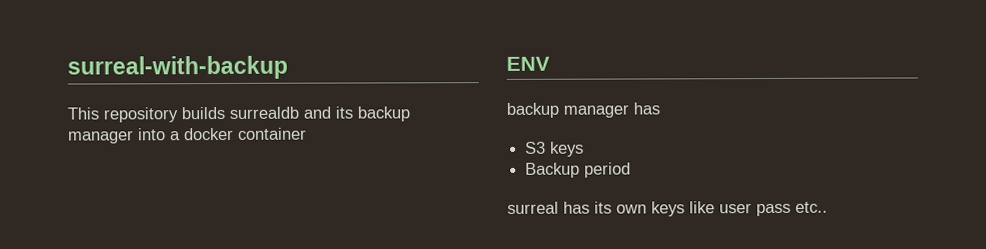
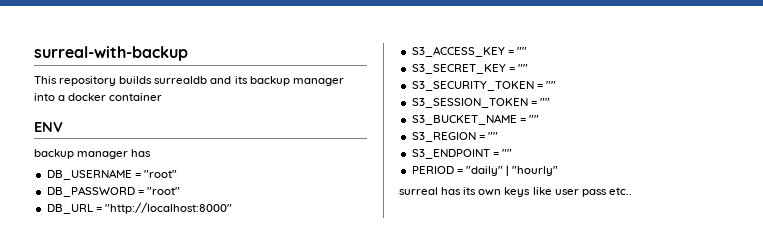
- S3 keys
- Backup period
+ DB_USERNAME = "root"
+ DB_PASSWORD = "root"
+ DB_URL = "http://localhost:8000"
+ S3_ACCESS_KEY = ""
+ S3_SECRET_KEY = ""
+ S3_SECURITY_TOKEN = ""
+ S3_SESSION_TOKEN = ""
+ S3_BUCKET_NAME = ""
+ S3_REGION = ""
+ S3_ENDPOINT = ""
+ PERIOD = "daily" | "hourly"

